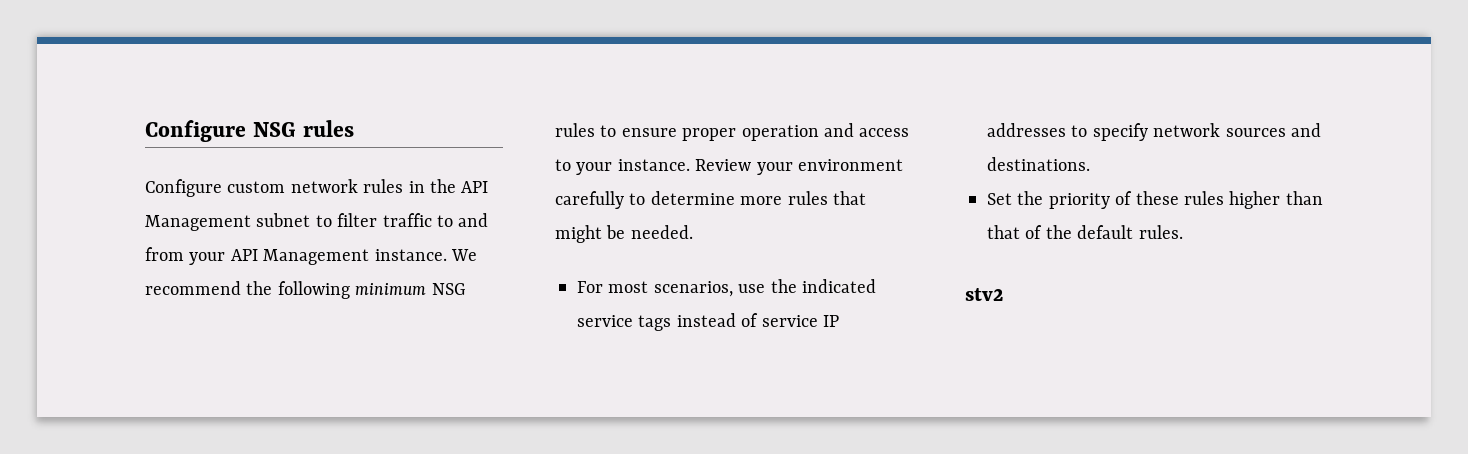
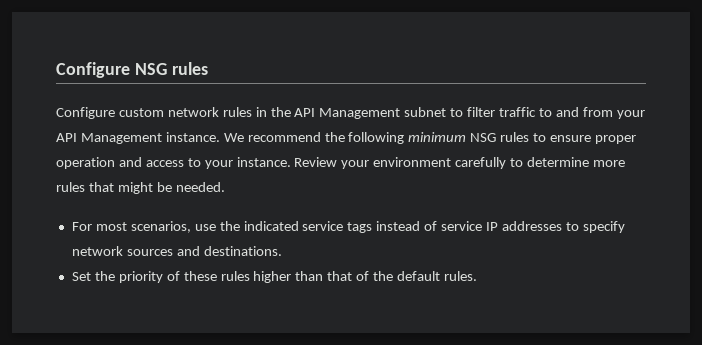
- stv2

